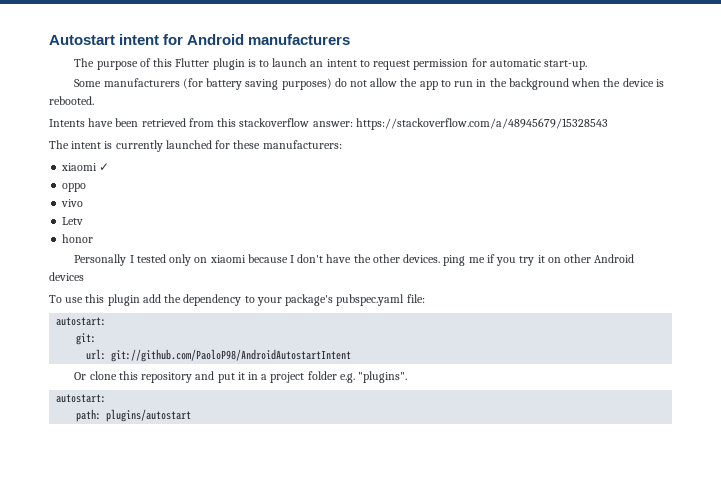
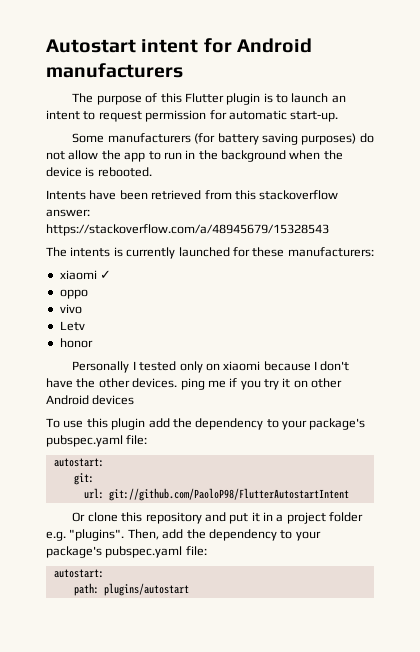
- The intent is currently launched for these manufacturers:
+ The intents is currently launched for these manufacturers:
- url: git://github.com/PaoloP98/AndroidAutostartIntent
+ url: git://github.com/PaoloP98/FlutterAutostartIntent
+ Then, add the dependency to your package's pubspec.yaml file:

